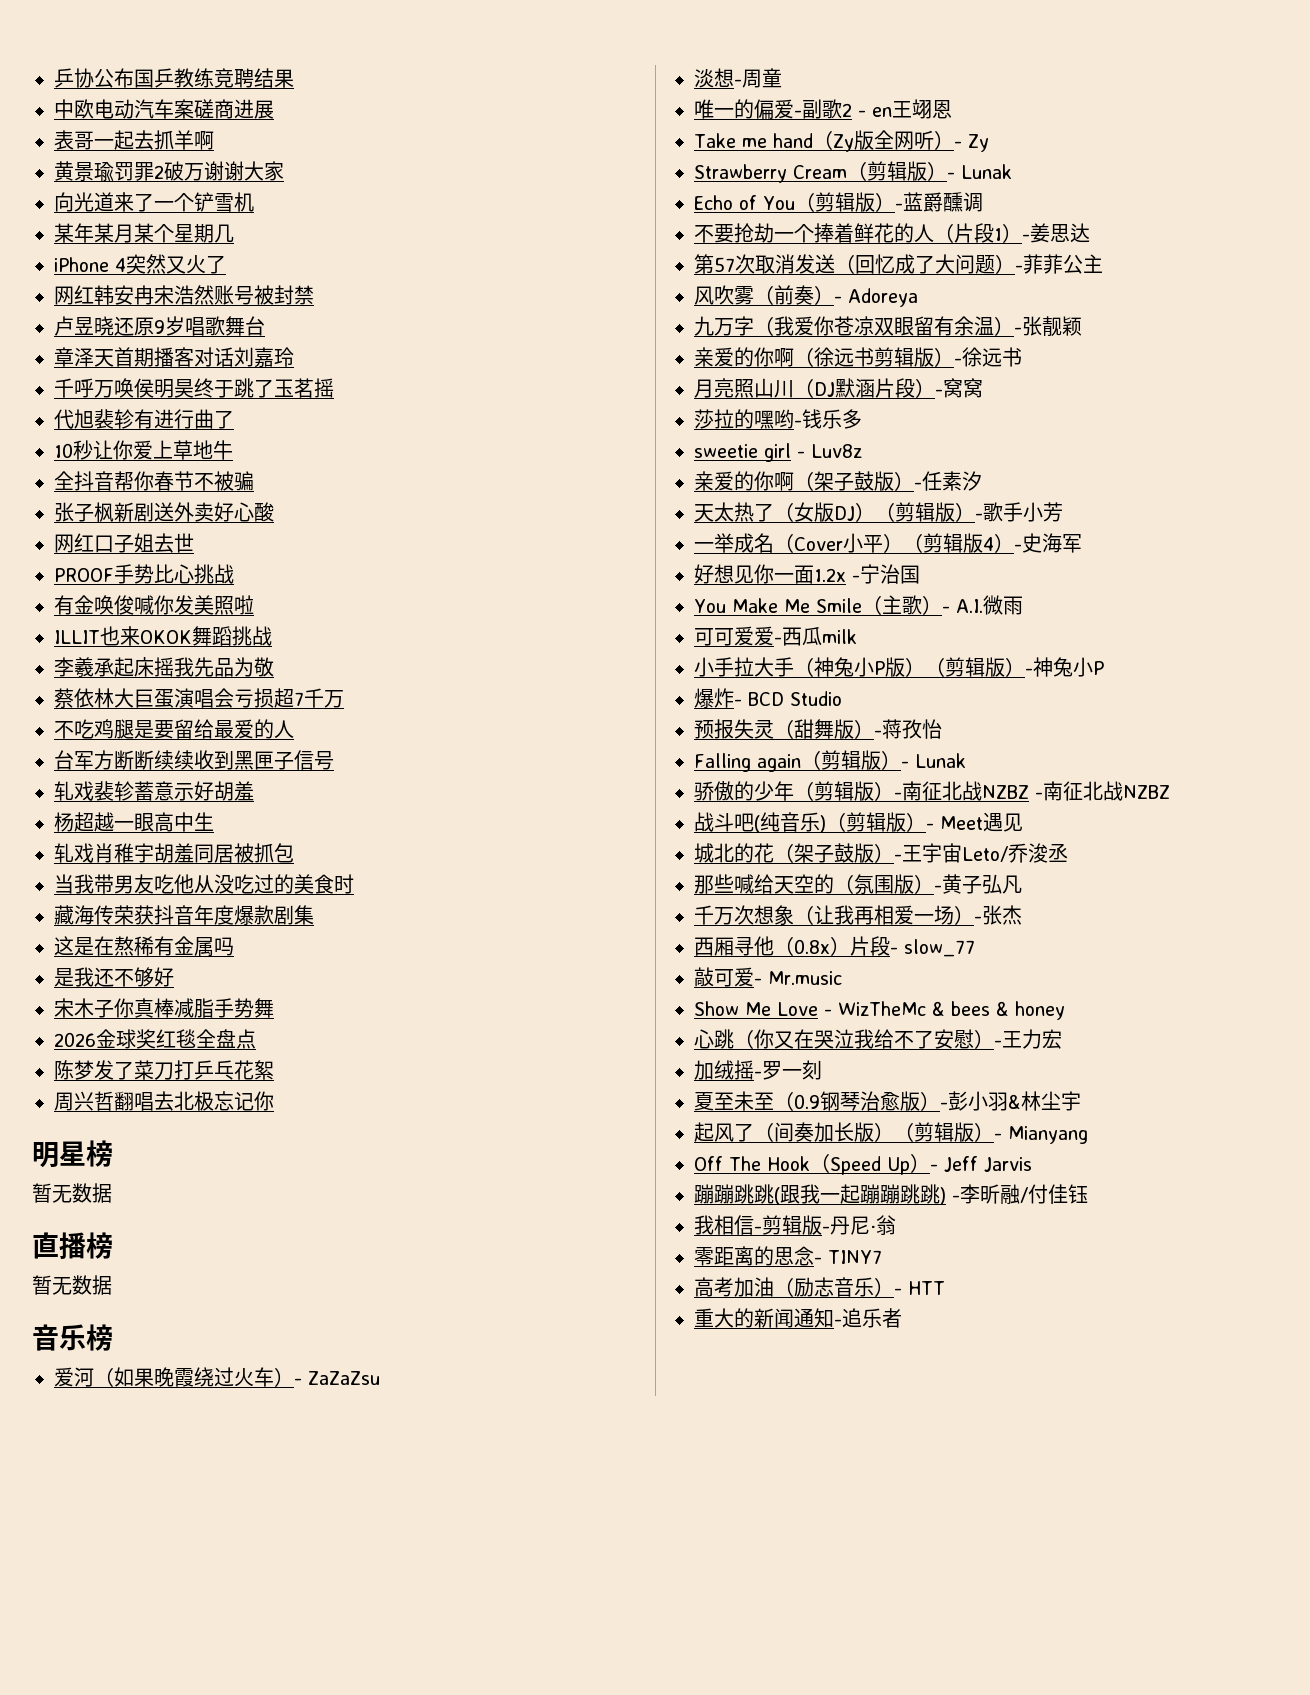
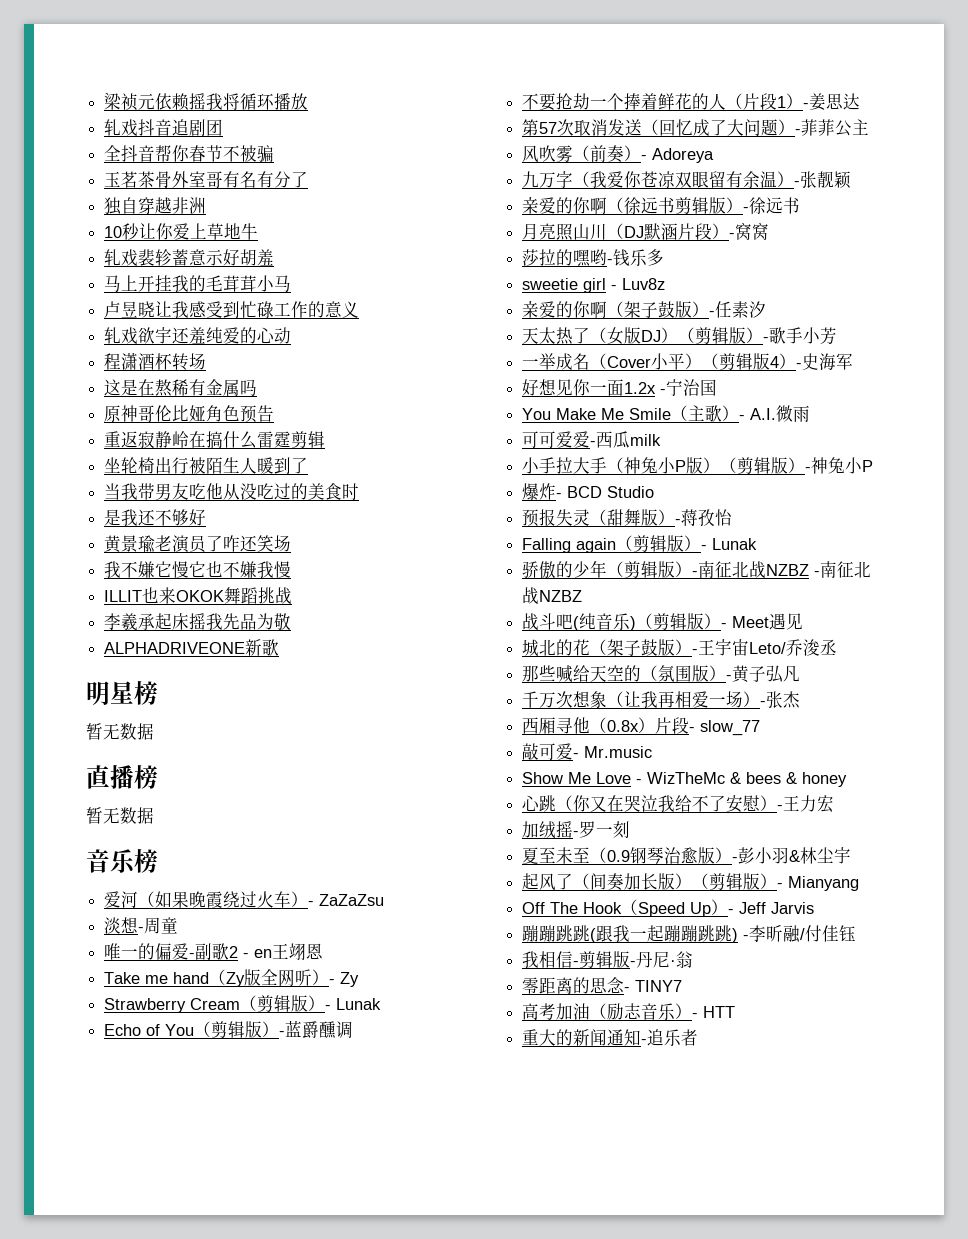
- 乒协公布国乒教练竞聘结果
- 中欧电动汽车案磋商进展
- 表哥一起去抓羊啊
- 黄景瑜罚罪2破万谢谢大家
- 向光道来了一个铲雪机
- 某年某月某个星期几
- iPhone 4突然又火了
- 网红韩安冉宋浩然账号被封禁
- 卢昱晓还原9岁唱歌舞台
- 章泽天首期播客对话刘嘉玲
- 千呼万唤侯明昊终于跳了玉茗摇
- 代旭裴轸有进行曲了
- 10秒让你爱上草地牛
+ 梁祯元依赖摇我将循环播放
+ 轧戏抖音追剧团
- 张子枫新剧送外卖好心酸
- 网红口子姐去世
- PROOF手势比心挑战
- 有金唤俊喊你发美照啦
+ 玉茗茶骨外室哥有名有分了
+ 独自穿越非洲
+ 10秒让你爱上草地牛
+ 轧戏裴轸蓄意示好胡羞
+ 马上开挂我的毛茸茸小马
+ 卢昱晓让我感受到忙碌工作的意义
+ 轧戏欲宇还羞纯爱的心动
+ 程潇酒杯转场
+ 这是在熬稀有金属吗
+ 原神哥伦比娅角色预告
+ 重返寂静岭在搞什么雷霆剪辑
+ 坐轮椅出行被陌生人暖到了
+ 当我带男友吃他从没吃过的美食时
+ 是我还不够好
+ 黄景瑜老演员了咋还笑场
+ 我不嫌它慢它也不嫌我慢
- 蔡依林大巨蛋演唱会亏损超7千万
- 不吃鸡腿是要留给最爱的人
- 台军方断断续续收到黑匣子信号
- 轧戏裴轸蓄意示好胡羞
- 杨超越一眼高中生
- 轧戏肖稚宇胡羞同居被抓包
- 当我带男友吃他从没吃过的美食时
- 藏海传荣获抖音年度爆款剧集
- 这是在熬稀有金属吗
- 是我还不够好
- 宋木子你真棒减脂手势舞
- 2026金球奖红毯全盘点
- 陈梦发了菜刀打乒乓花絮
- 周兴哲翻唱去北极忘记你
+ ALPHADRIVEONE新歌

